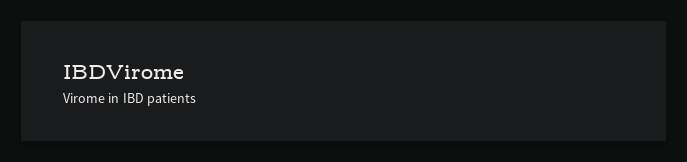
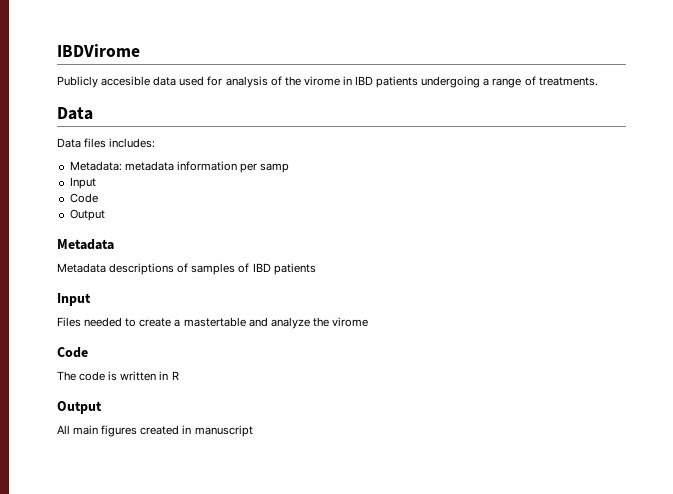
- Virome in IBD patients
+ Publicly accesible data used for analysis of the virome in IBD patients undergoing a range of treatments.
+ Data
+ Data files includes:
+ Metadata: metadata information per samp
+ Input
+ Code
+ Output
+ Metadata
+ Metadata descriptions of samples of IBD patients
+ Input
+ Files needed to create a mastertable and analyze the virome
+ Code
+ The code is written in R
+ Output
+ All main figures created in manuscript

